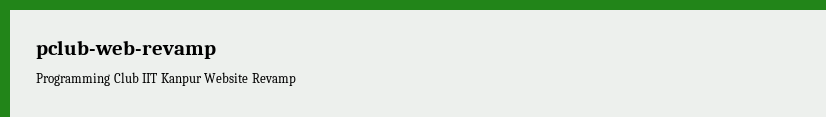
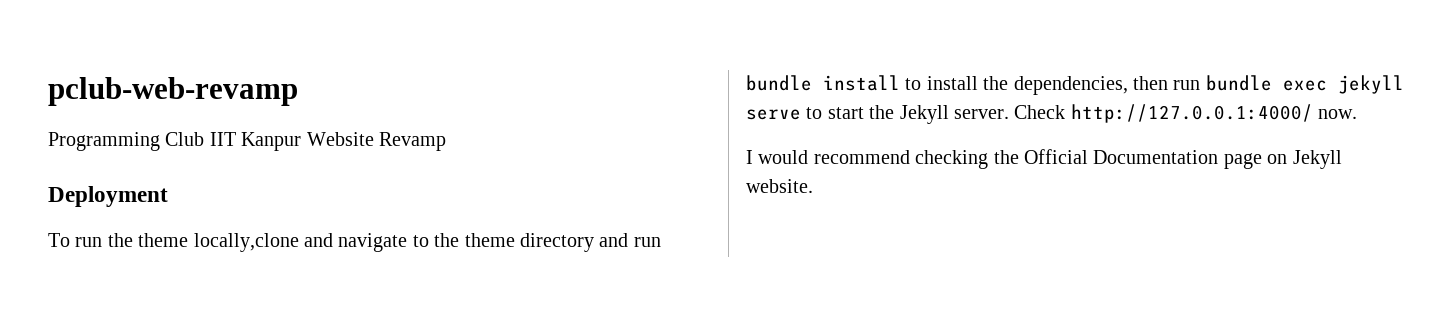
+ Deployment
+ To run the theme locally,clone and navigate to the theme directory and run bundle install to install the dependencies, then run bundle exec jekyll serve to start the Jekyll server. Check http://127.0.0.1:4000/ now.
+ I would recommend checking the Official Documentation page on Jekyll website.

